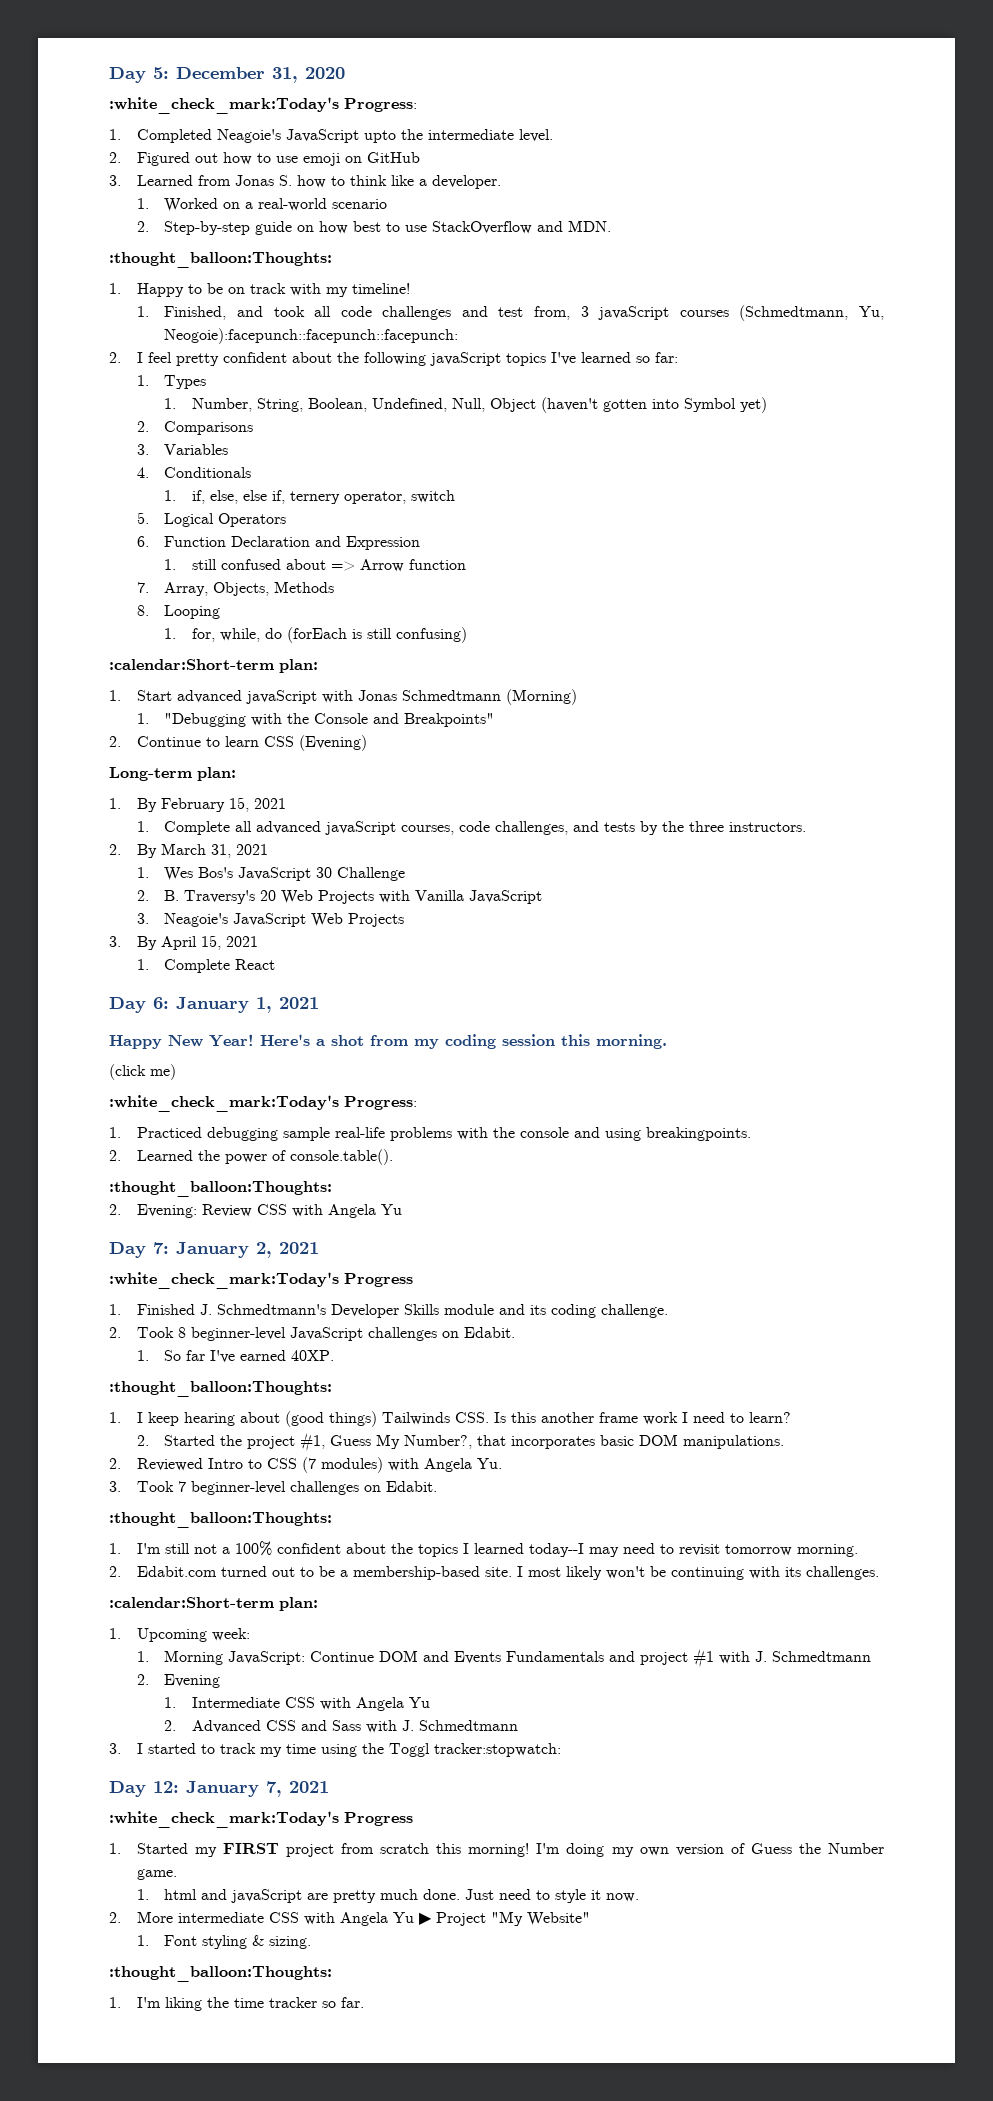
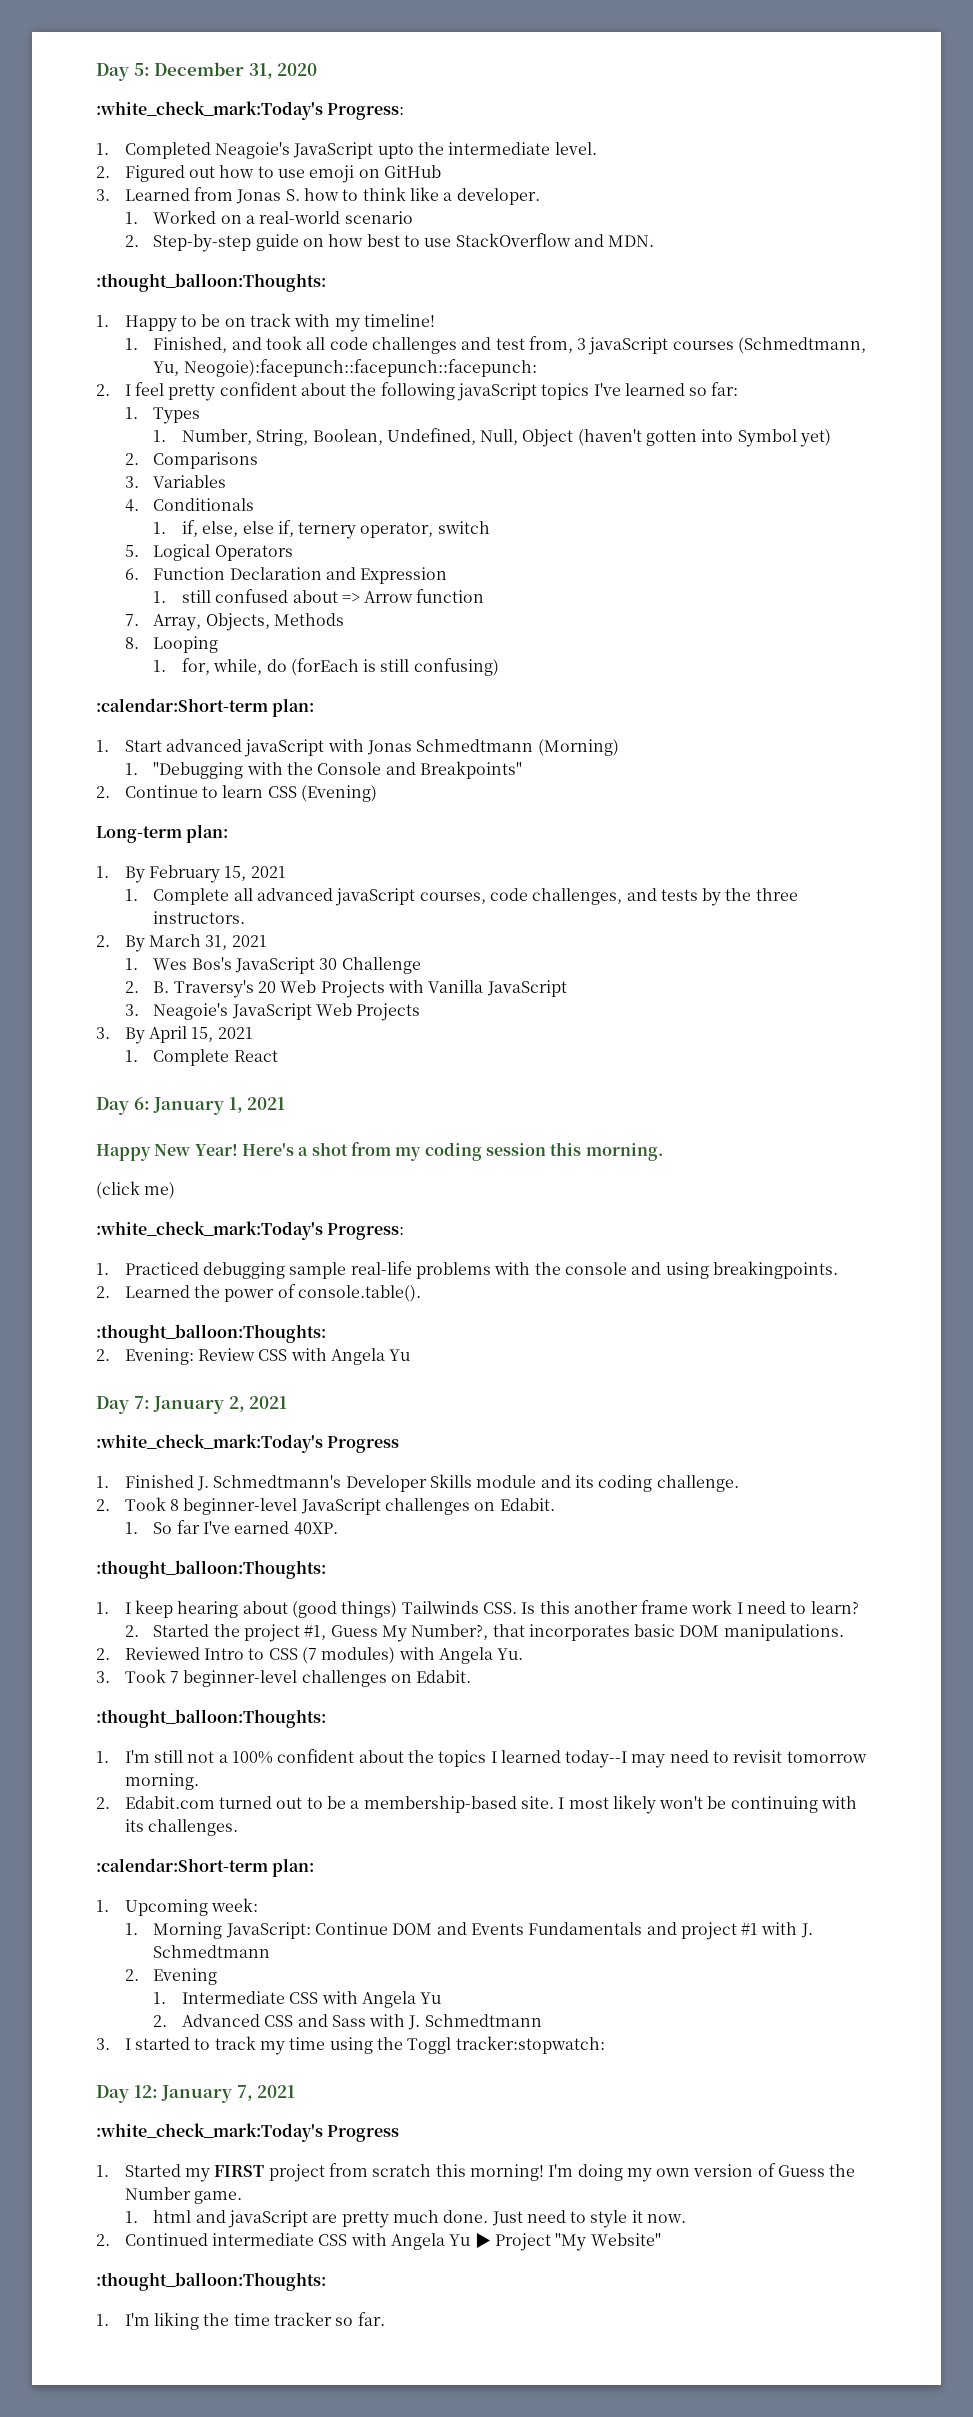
- 2. More intermediate CSS with Angela Yu ▶ Project "My Website"
+ 2. Continued intermediate CSS with Angela Yu ▶ Project "My Website"
- 1. Font styling & sizing.

